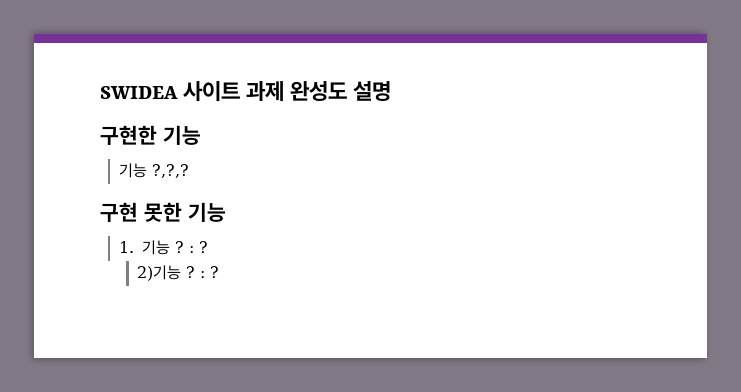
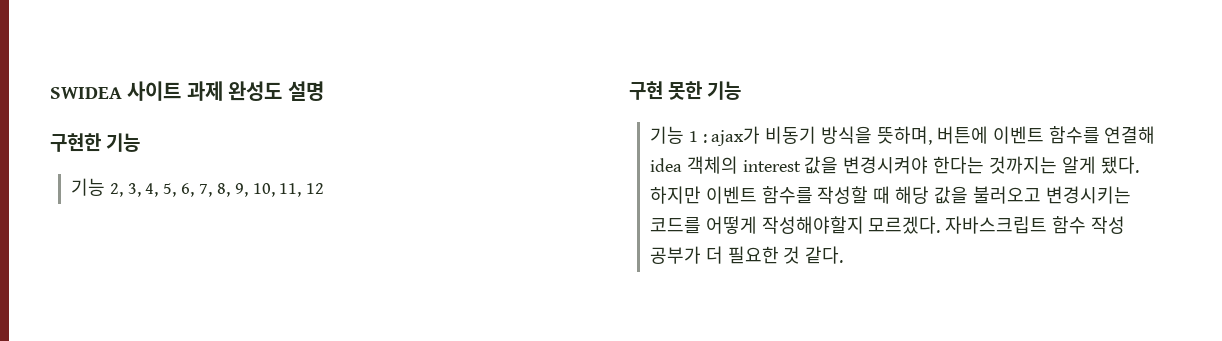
- 기능 ?,?,?
+ 기능 2, 3, 4, 5, 6, 7, 8, 9, 10, 11, 12
  구현 못한 기능
- 1. 기능 ? : ?
- 2)기능 ? : ?
+ 기능 1 : ajax가 비동기 방식을 뜻하며, 버튼에 이벤트 함수를 연결해 idea 객체의 interest 값을 변경시켜야 한다는 것까지는 알게 됐다. 하지만 이벤트 함수를 작성할 때 해당 값을 불러오고 변경시키는 코드를 어떻게 작성해야할지 모르겠다. 자바스크립트 함수 작성 공부가 더 필요한 것 같다.

